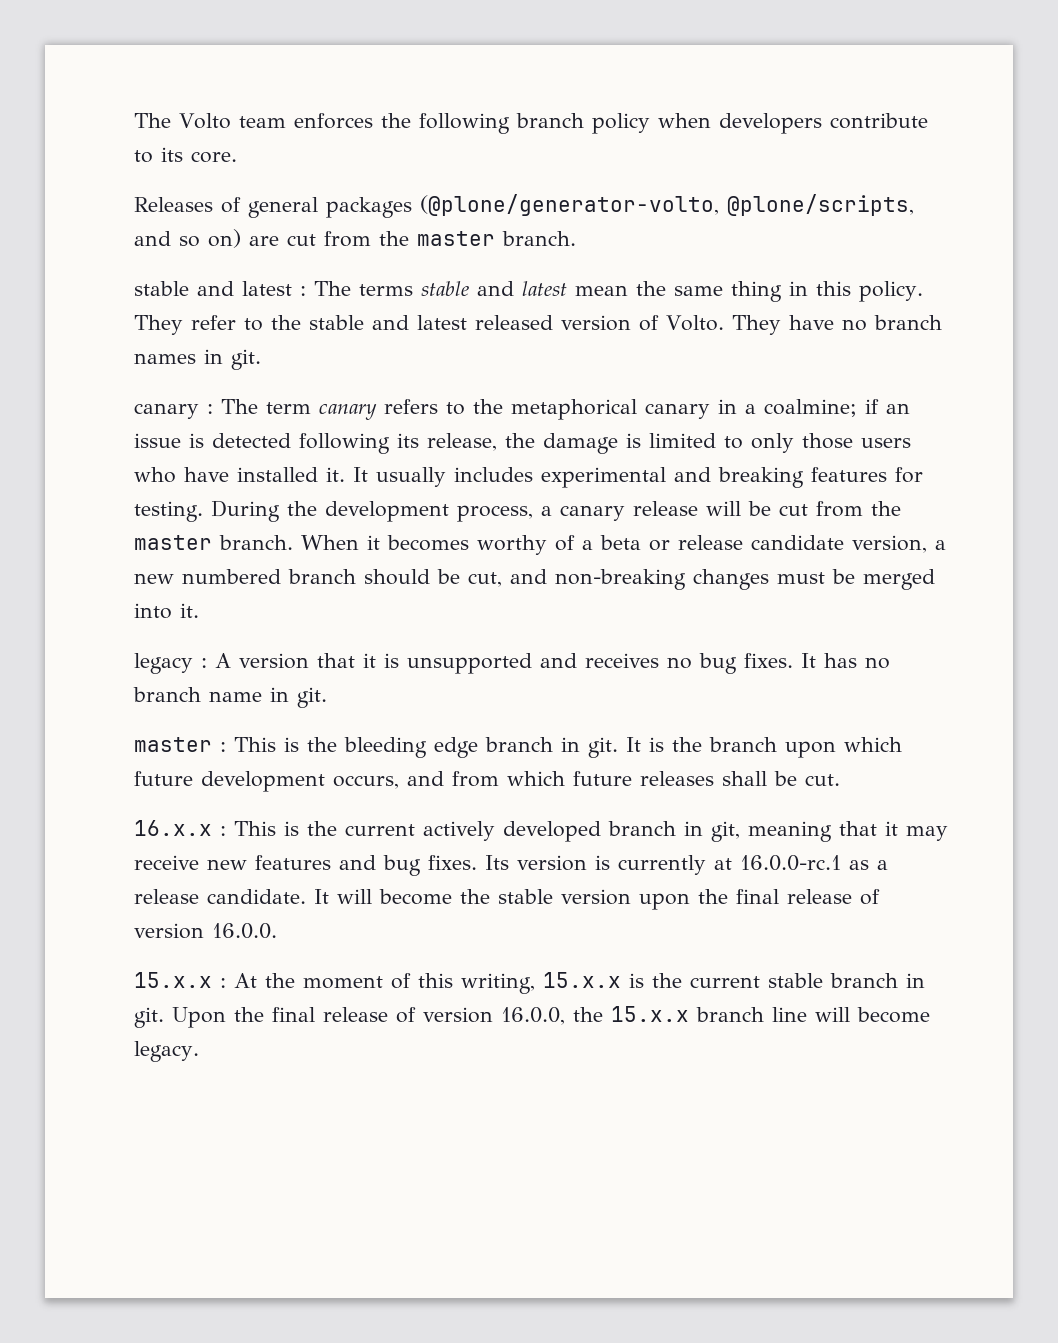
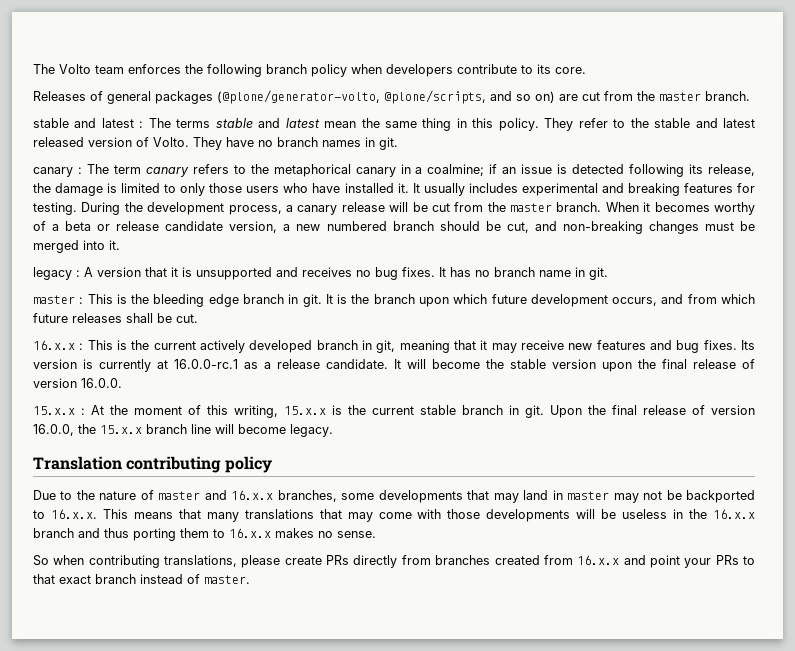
+ Translation contributing policy
+ Due to the nature of master and 16.x.x branches, some developments that may land in master may not be backported to 16.x.x. This means that many translations that may come with those developments will be useless in the 16.x.x branch and thus porting them to 16.x.x makes no sense.
+ So when contributing translations, please create PRs directly from branches created from 16.x.x and point your PRs to that exact branch instead of master.

